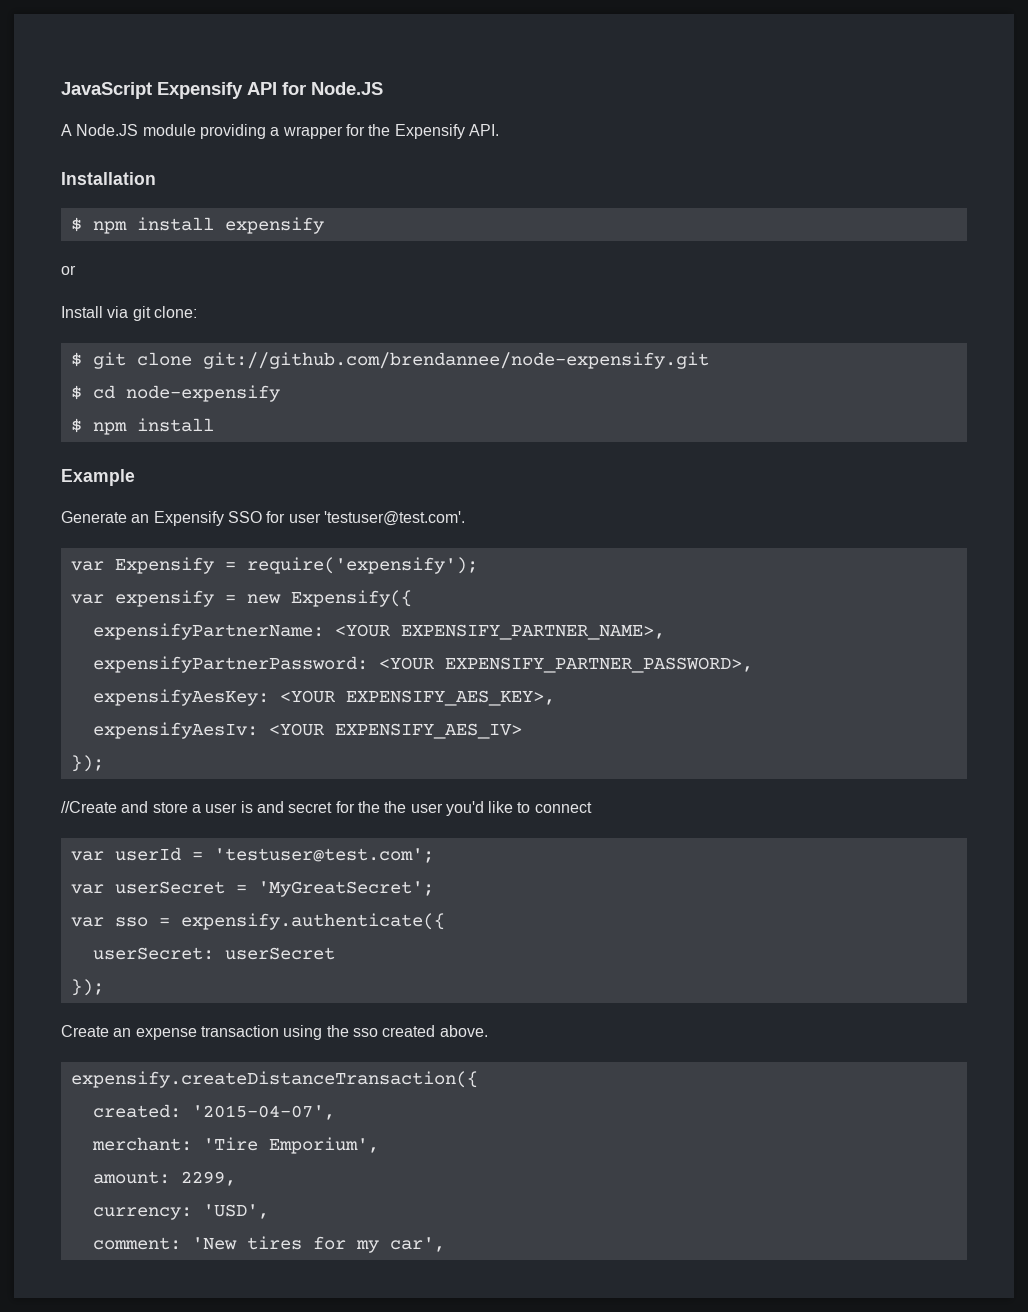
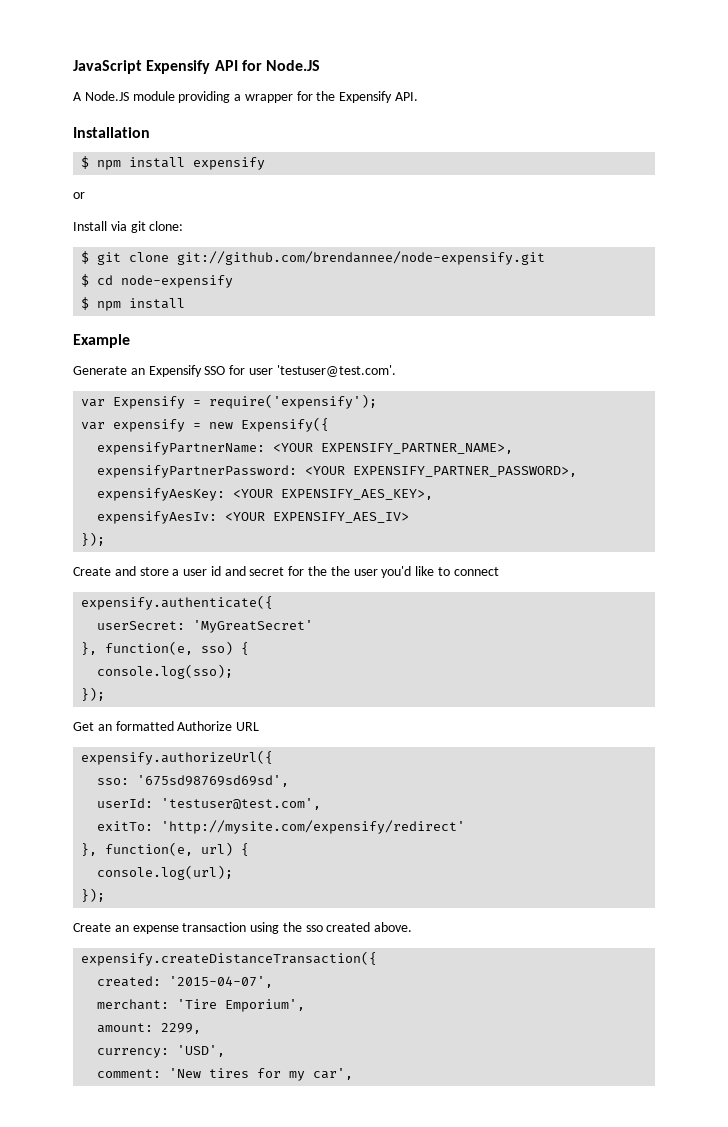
- //Create and store a user is and secret for the the user you'd like to connect
+ Create and store a user id and secret for the the user you'd like to connect
- var userId = 'testuser@test.com';
- var userSecret = 'MyGreatSecret';
- var sso = expensify.authenticate({
- userSecret: userSecret
+ expensify.authenticate({
+ userSecret: 'MyGreatSecret'
+ }, function(e, sso) {
+ console.log(sso);
+ });
+ Get an formatted Authorize URL
+ expensify.authorizeUrl({
+ sso: '675sd98769sd69sd',
+ userId: 'testuser@test.com',
+ exitTo: 'http://mysite.com/expensify/redirect'
+ }, function(e, url) {
+ console.log(url);

